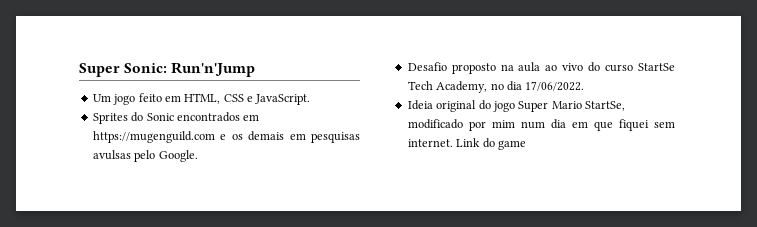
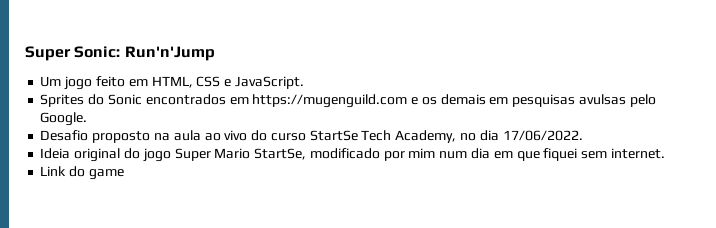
- Ideia original do jogo Super Mario StartSe, modificado por mim num dia em que fiquei sem internet. Link do game
+ Ideia original do jogo Super Mario StartSe, modificado por mim num dia em que fiquei sem internet.
+ Link do game

